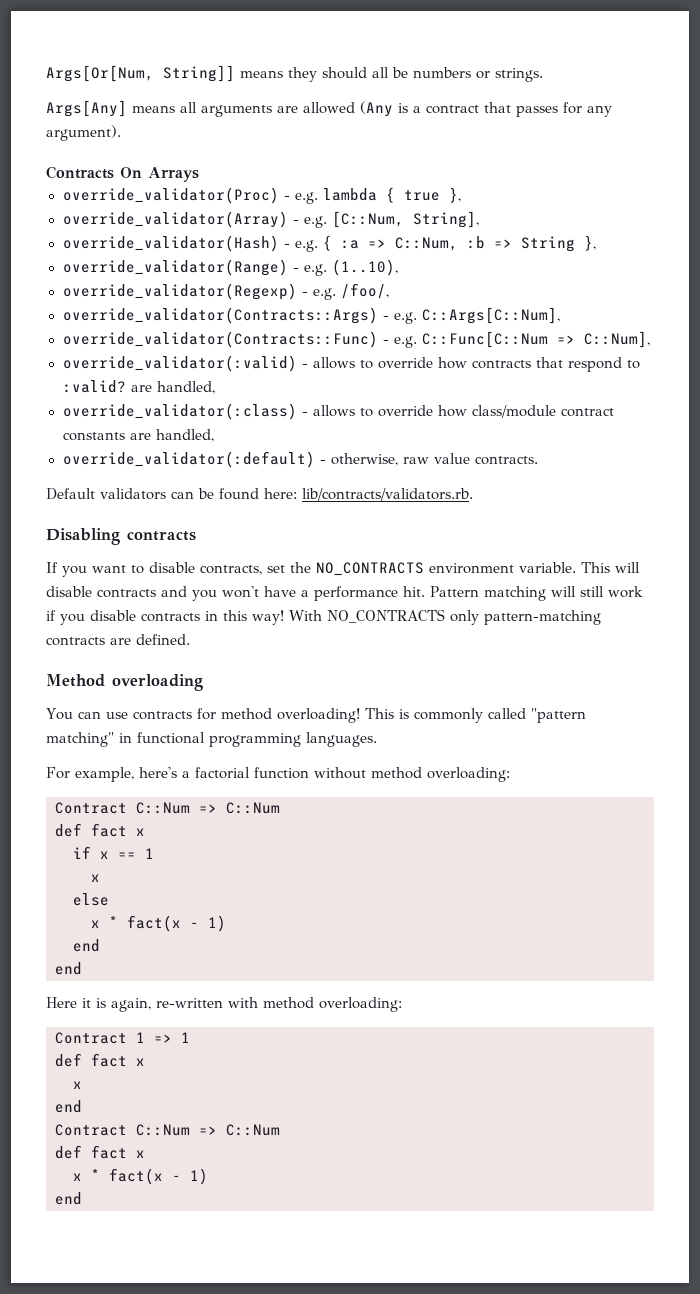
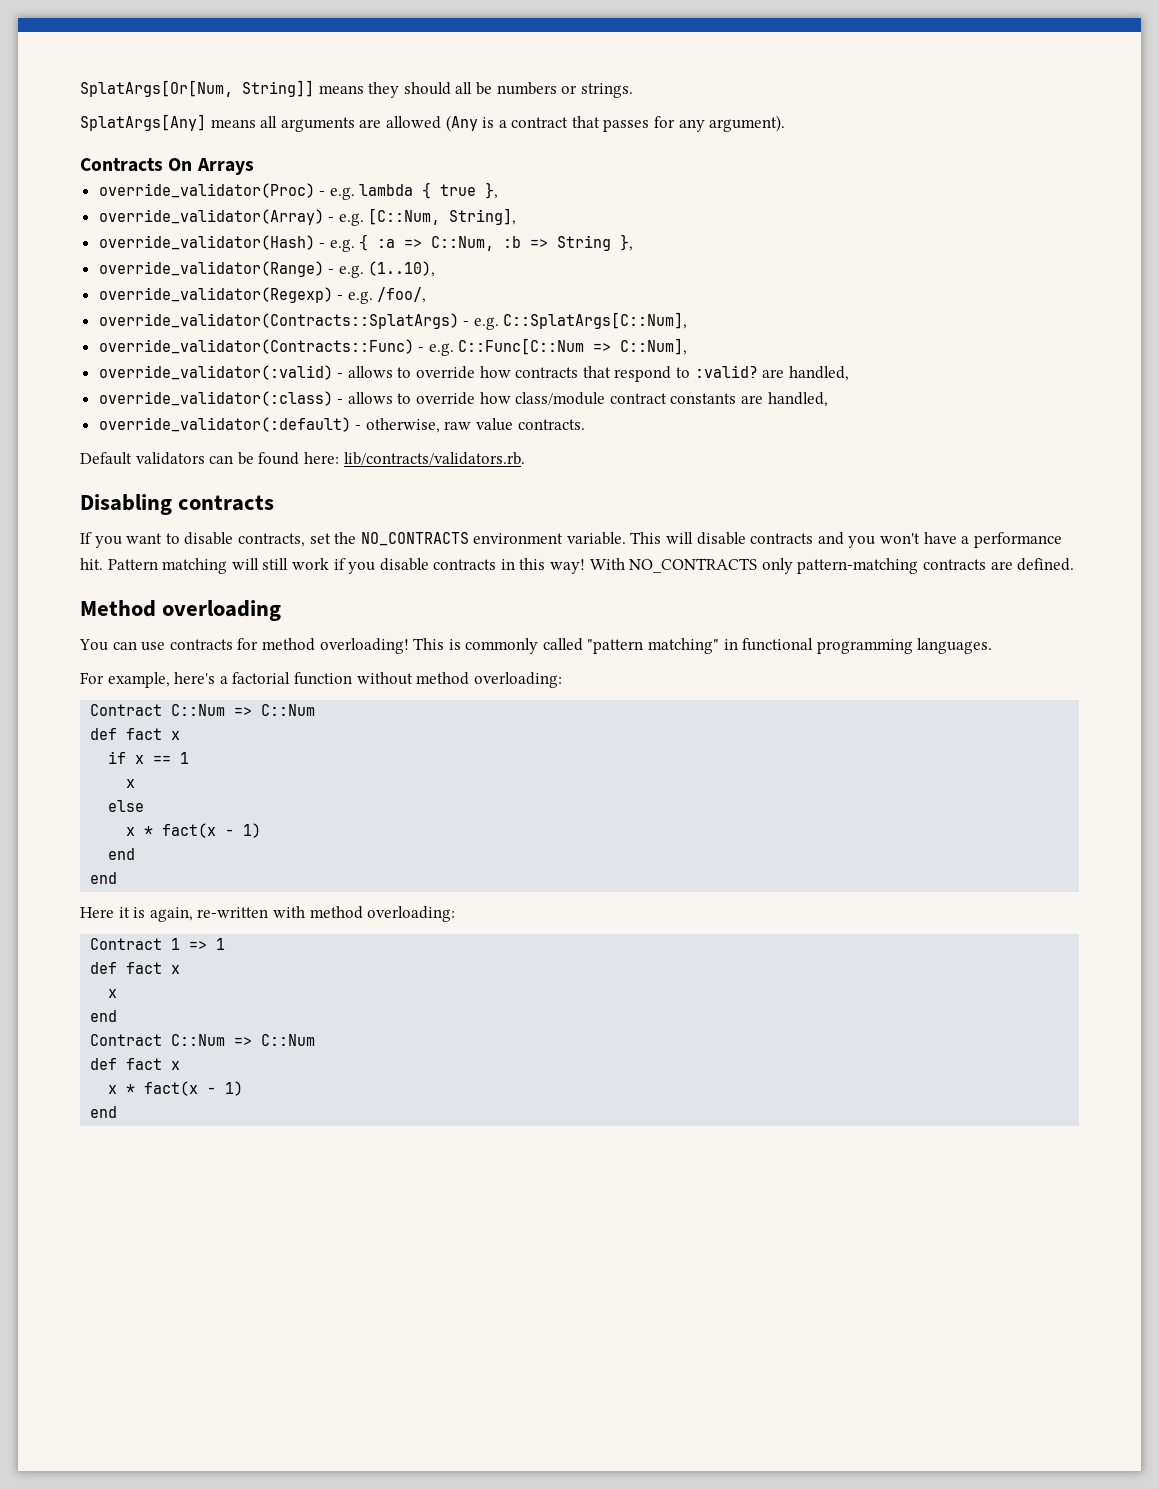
- Args[Or[Num, String]] means they should all be numbers or strings.
+ SplatArgs[Or[Num, String]] means they should all be numbers or strings.
- Args[Any] means all arguments are allowed (Any is a contract that passes for any argument).
+ SplatArgs[Any] means all arguments are allowed (Any is a contract that passes for any argument).
- override_validator(Contracts::Args) - e.g. C::Args[C::Num],
+ override_validator(Contracts::SplatArgs) - e.g. C::SplatArgs[C::Num],

